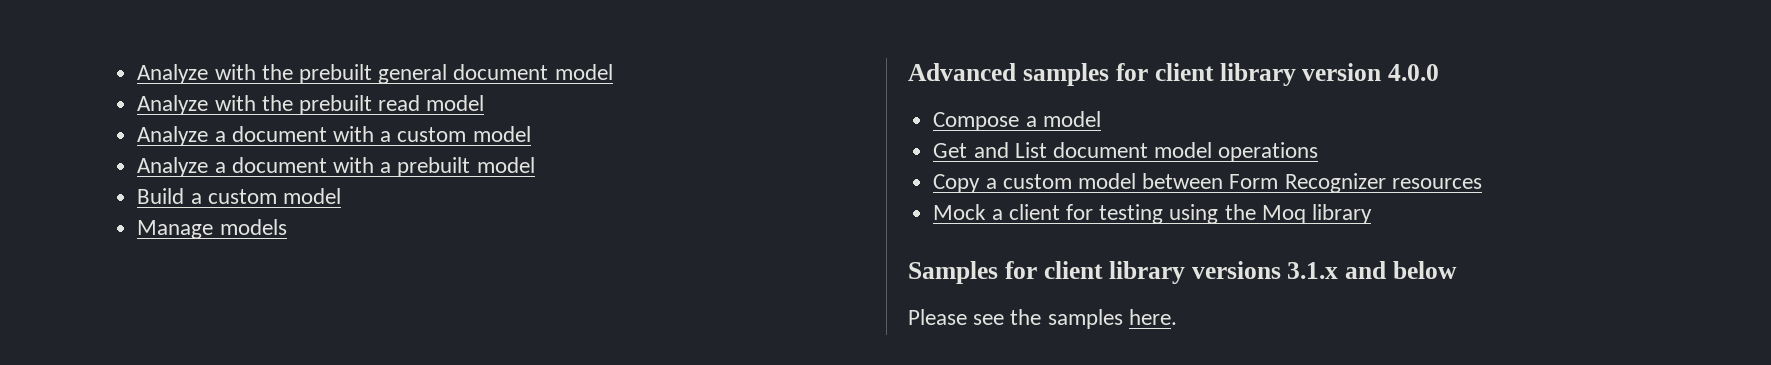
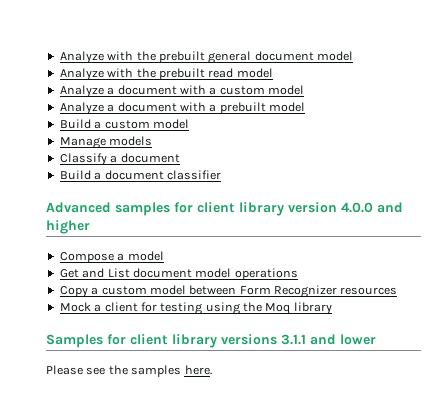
+ Classify a document
+ Build a document classifier
- Advanced samples for client library version 4.0.0
+ Advanced samples for client library version 4.0.0 and higher
- Samples for client library versions 3.1.x and below
+ Samples for client library versions 3.1.1 and lower

